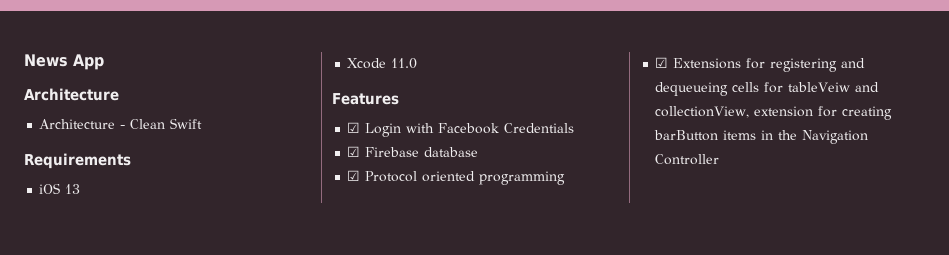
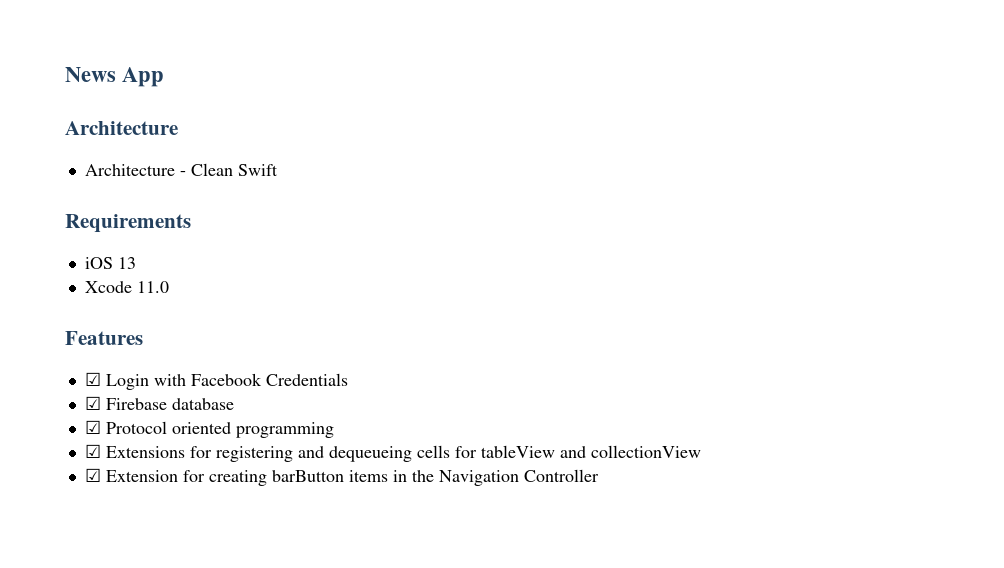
- ☑ Extensions for registering and dequeueing cells for tableVeiw and collectionView, extension for creating barButton items in the Navigation Controller
+ ☑ Extensions for registering and dequeueing cells for tableView and collectionView
+ ☑ Extension for creating barButton items in the Navigation Controller

